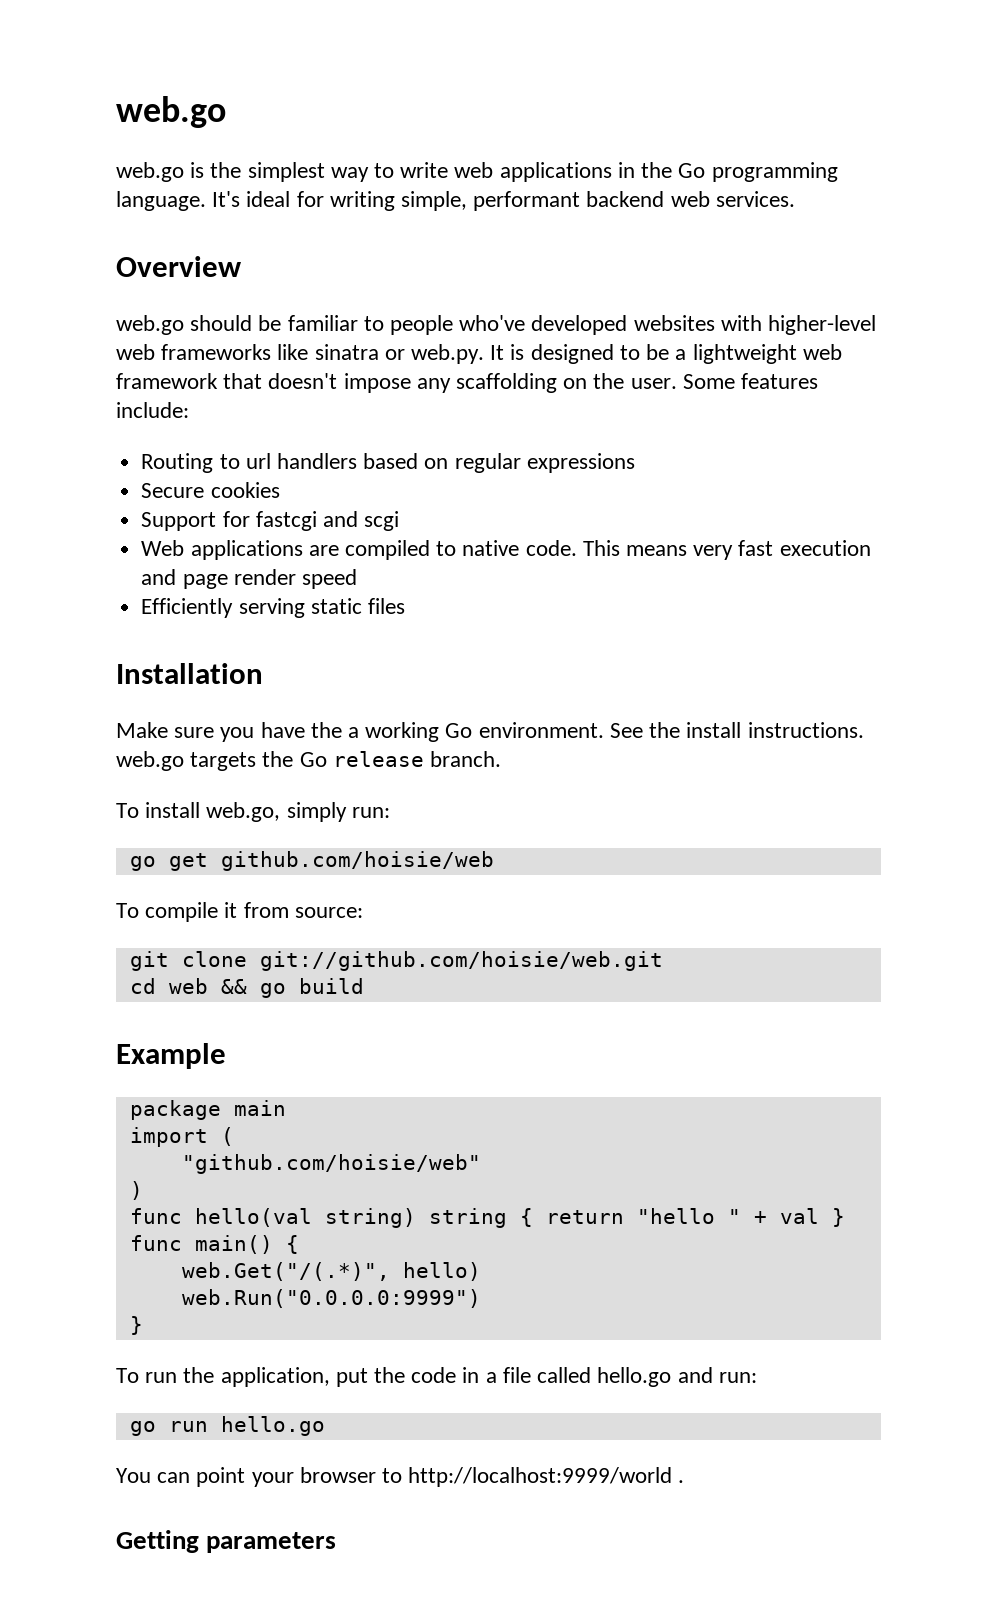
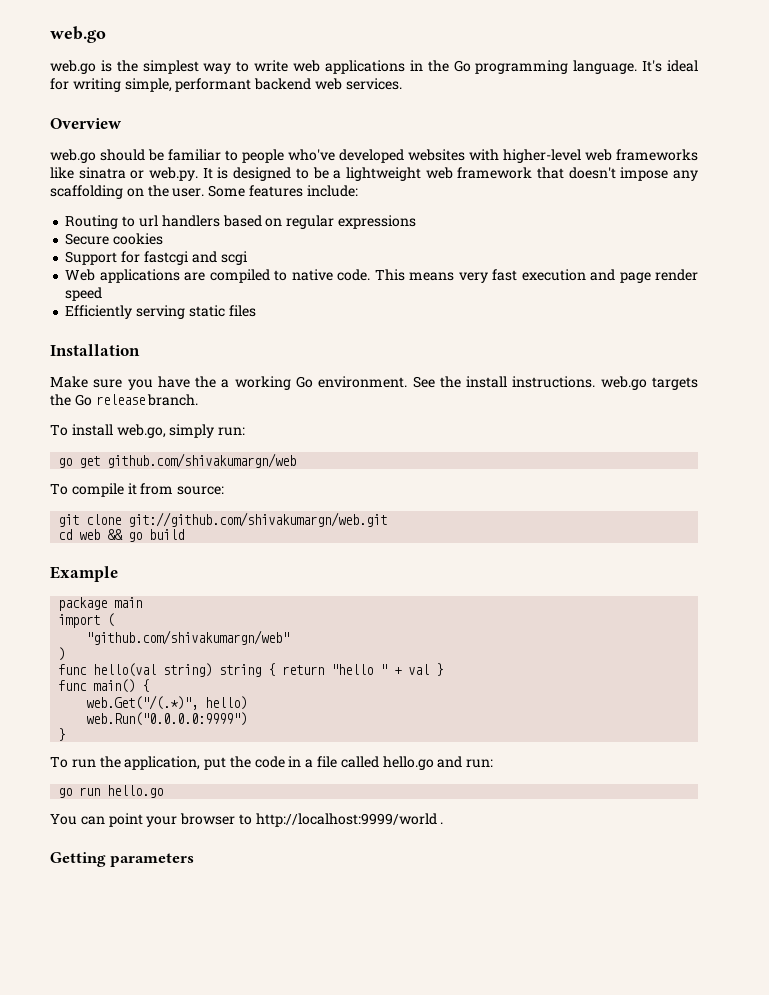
- go get github.com/hoisie/web
+ go get github.com/shivakumargn/web
- git clone git://github.com/hoisie/web.git
+ git clone git://github.com/shivakumargn/web.git
- "github.com/hoisie/web"
+ "github.com/shivakumargn/web"

